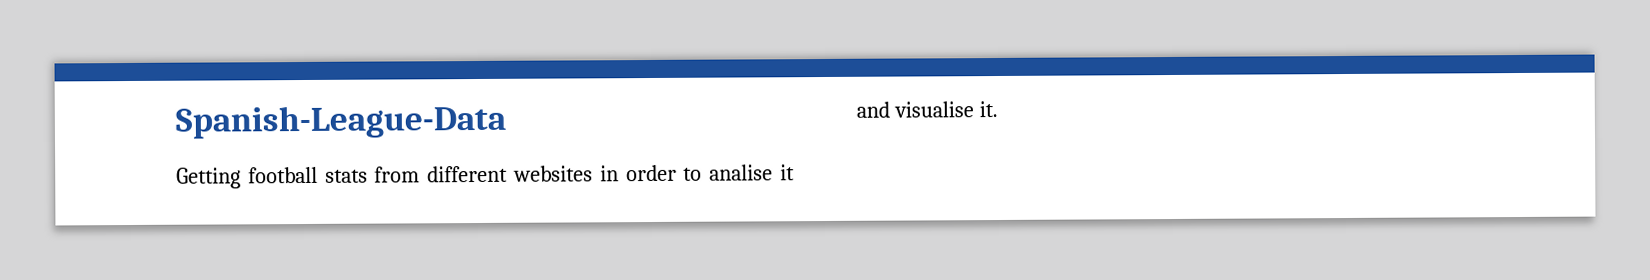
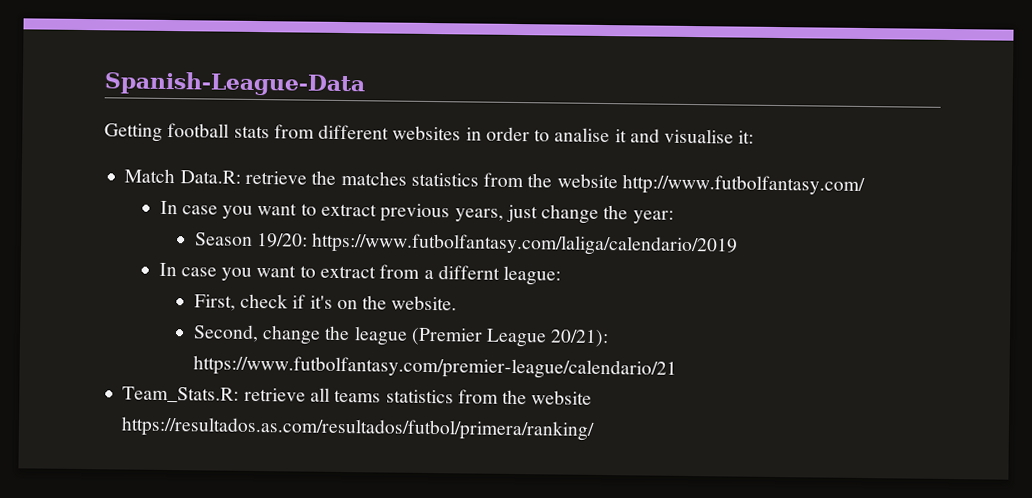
- Getting football stats from different websites in order to analise it and visualise it.
+ Getting football stats from different websites in order to analise it and visualise it:
+ Match Data.R: retrieve the matches statistics from the website http://www.futbolfantasy.com/
+ In case you want to extract previous years, just change the year:
+ Season 19/20: https://www.futbolfantasy.com/laliga/calendario/2019
+ In case you want to extract from a differnt league:
+ First, check if it's on the website.
+ Second, change the league (Premier League 20/21): https://www.futbolfantasy.com/premier-league/calendario/21
+ Team_Stats.R: retrieve all teams statistics from the website https://resultados.as.com/resultados/futbol/primera/ranking/

